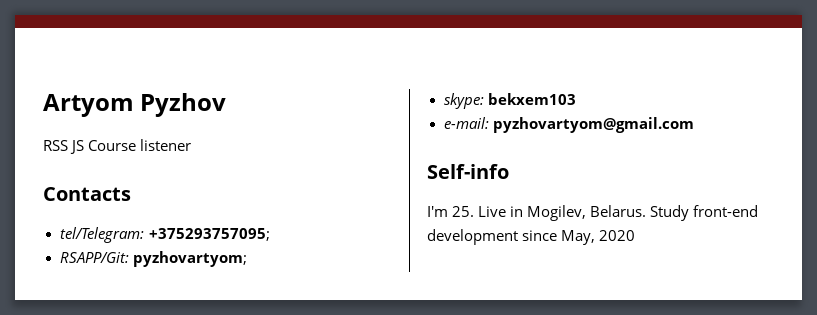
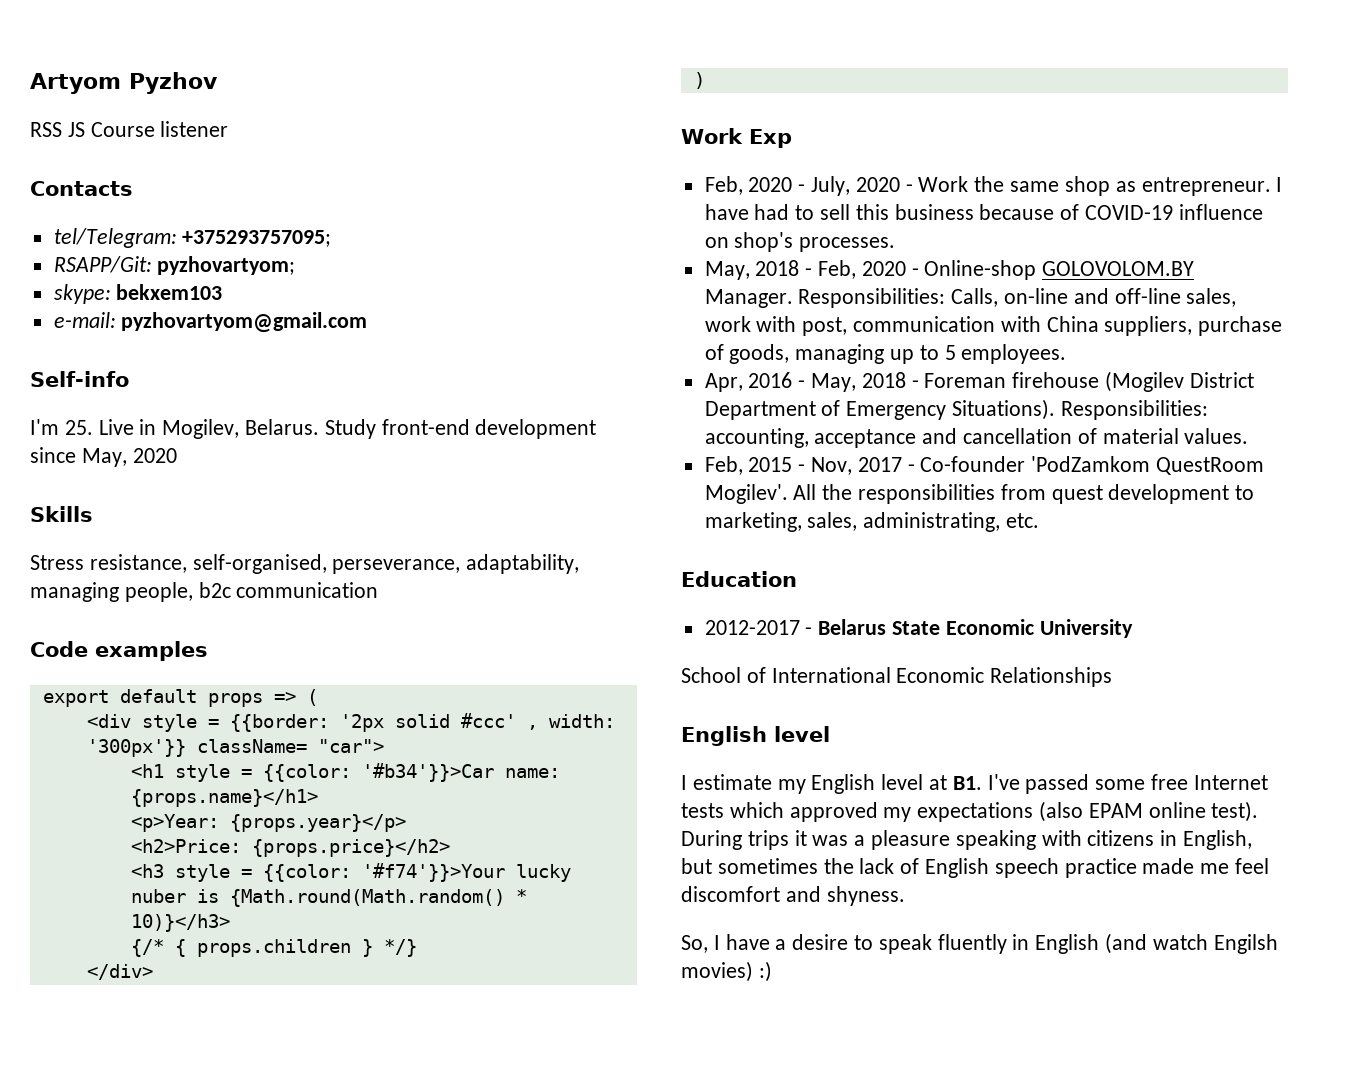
+ Skills
+ Stress resistance, self-organised, perseverance, adaptability, managing people, b2c communication
+ Code examples
+ export default props => (
+ <div style = {{border: '2px solid #ccc' , width: '300px'}} className= "car">
+ <h1 style = {{color: '#b34'}}>Car name: {props.name}</h1>
+ <p>Year: {props.year}</p>
+ <h2>Price: {props.price}</h2>
+ <h3 style = {{color: '#f74'}}>Your lucky nuber is {Math.round(Math.random() * 10)}</h3>
+ {/* { props.children } */}
+ </div>
+ )
+ Work Exp
+ Feb, 2020 - July, 2020 - Work the same shop as entrepreneur. I have had to sell this business because of COVID-19 influence on shop's processes.
+ May, 2018 - Feb, 2020 - Online-shop GOLOVOLOM.BY Manager. Responsibilities: Calls, on-line and off-line sales, work with post, communication with China suppliers, purchase of goods, managing up to 5 employees.
+ Apr, 2016 - May, 2018 - Foreman firehouse (Mogilev District Department of Emergency Situations). Responsibilities: accounting, acceptance and cancellation of material values.
+ Feb, 2015 - Nov, 2017 - Co-founder 'PodZamkom QuestRoom Mogilev'. All the responsibilities from quest development to marketing, sales, administrating, etc.
+ Education
+ 2012-2017 - Belarus State Economic University
+ School of International Economic Relationships
+ English level
+ I estimate my English level at B1. I've passed some free Internet tests which approved my expectations (also EPAM online test). During trips it was a pleasure speaking with citizens in English, but sometimes the lack of English speech practice made me feel discomfort and shyness.
+ So, I have a desire to speak fluently in English (and watch Engilsh movies) :)

